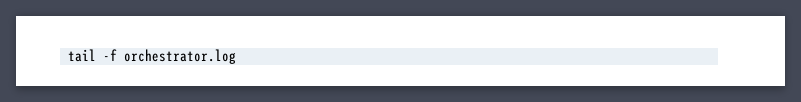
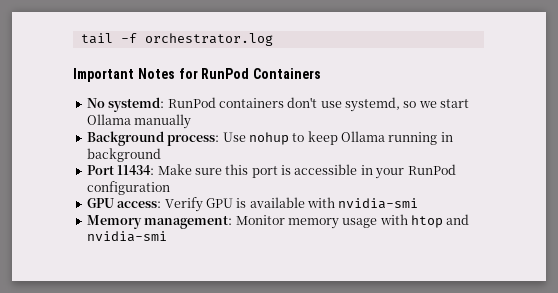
+ Important Notes for RunPod Containers
+ No systemd: RunPod containers don't use systemd, so we start Ollama manually
+ Background process: Use nohup to keep Ollama running in background
+ Port 11434: Make sure this port is accessible in your RunPod configuration
+ GPU access: Verify GPU is available with nvidia-smi
+ Memory management: Monitor memory usage with htop and nvidia-smi

